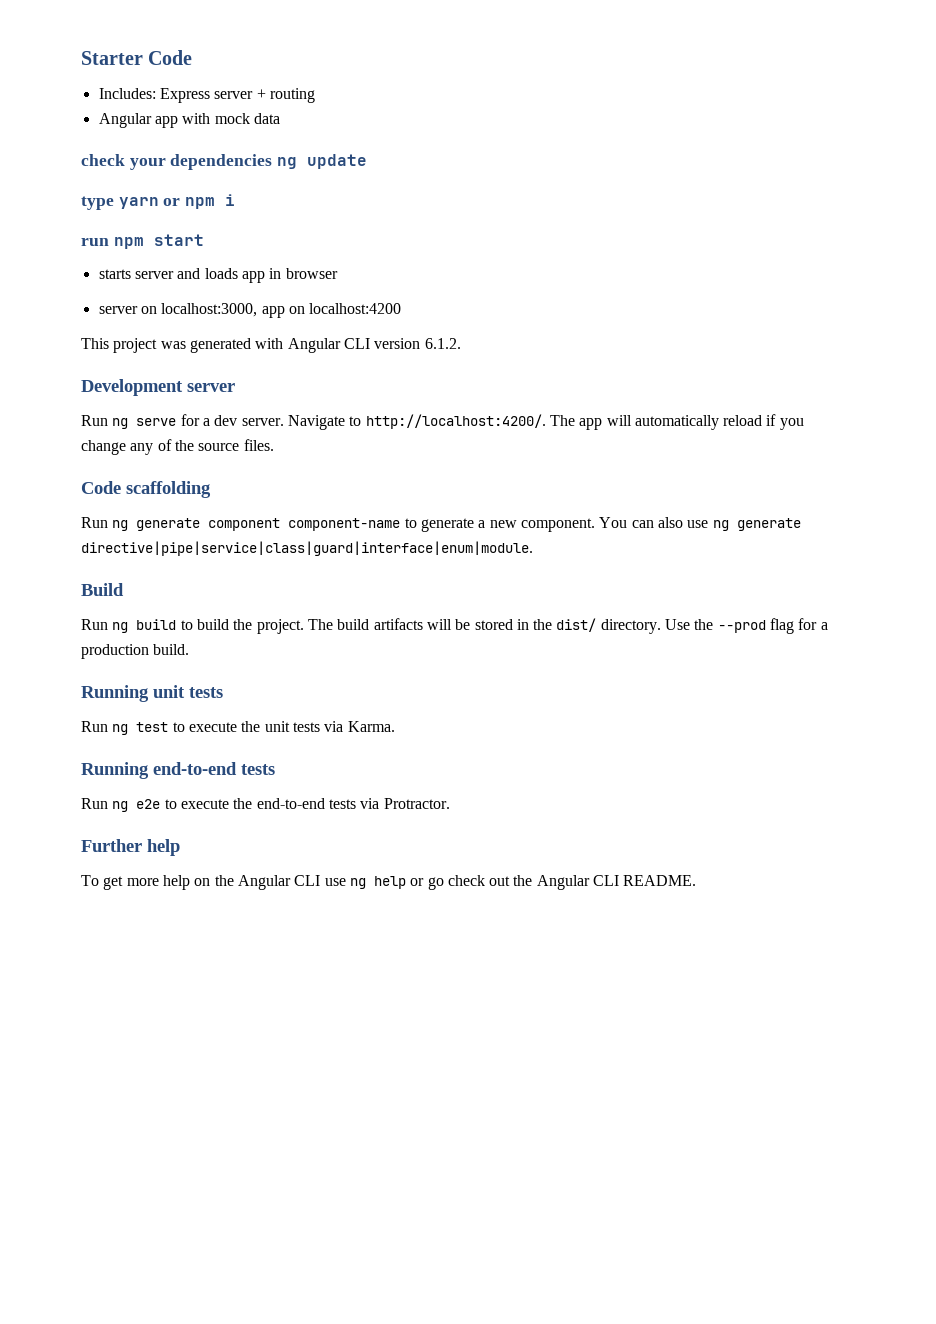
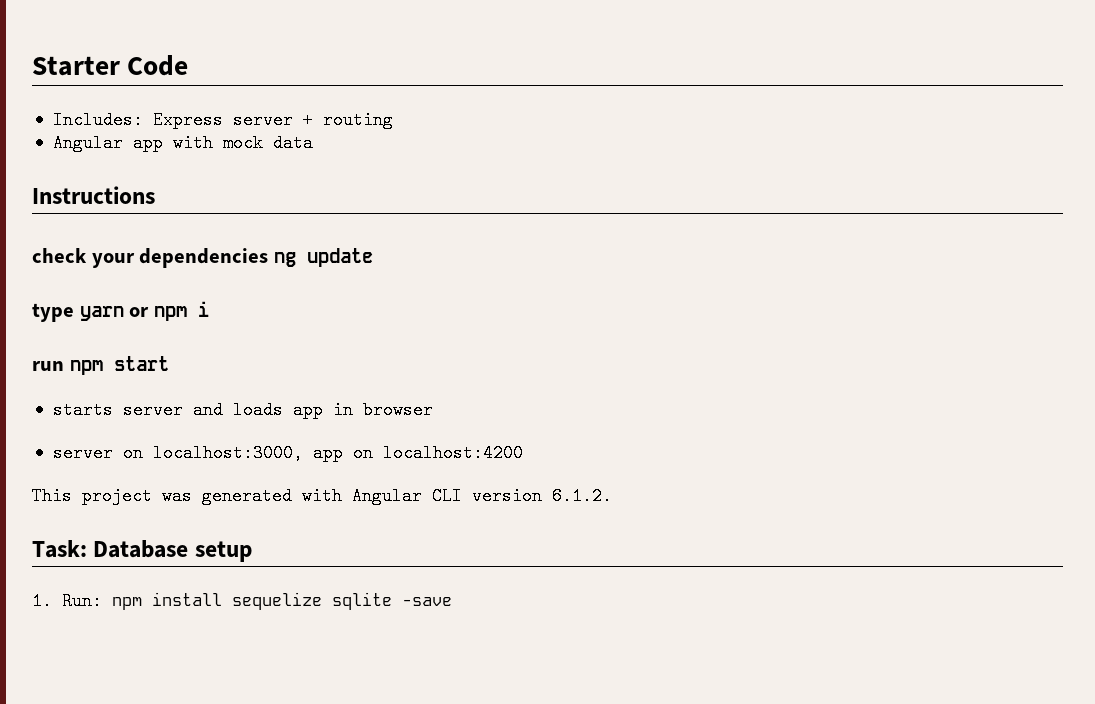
+ Instructions
- Development server
- Run ng serve for a dev server. Navigate to http://localhost:4200/. The app will automatically reload if you change any of the source files.
- Code scaffolding
- Run ng generate component component-name to generate a new component. You can also use ng generate directive|pipe|service|class|guard|interface|enum|module.
- Build
- Run ng build to build the project. The build artifacts will be stored in the dist/ directory. Use the --prod flag for a production build.
- Running unit tests
- Run ng test to execute the unit tests via Karma.
- Running end-to-end tests
- Run ng e2e to execute the end-to-end tests via Protractor.
- Further help
- To get more help on the Angular CLI use ng help or go check out the Angular CLI README.
+ Task: Database setup
+ 1. Run: npm install sequelize sqlite -save

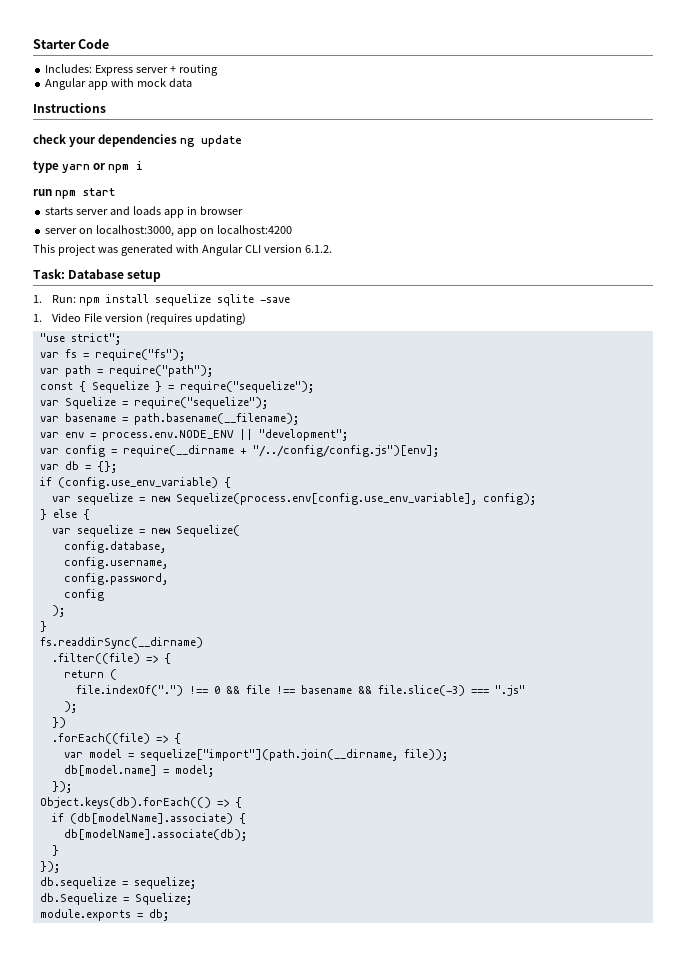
+ 1. Video File version (requires updating)
+ "use strict";
+ var fs = require("fs");
+ var path = require("path");
+ const { Sequelize } = require("sequelize");
+ var Squelize = require("sequelize");
+ var basename = path.basename(__filename);
+ var env = process.env.NODE_ENV || "development";
+ var config = require(__dirname + "/../config/config.js")[env];
+ var db = {};
+ if (config.use_env_variable) {
+ var sequelize = new Sequelize(process.env[config.use_env_variable], config);
+ } else {
+ var sequelize = new Sequelize(
+ config.database,
+ config.username,
+ config.password,
+ config
+ );
+ }
+ fs.readdirSync(__dirname)
+ .filter((file) => {
+ return (
+ file.indexOf(".") !== 0 && file !== basename && file.slice(-3) === ".js"
+ );
+ })
+ .forEach((file) => {
+ var model = sequelize["import"](path.join(__dirname, file));
+ db[model.name] = model;
+ });
+ Object.keys(db).forEach(() => {
+ if (db[modelName].associate) {
+ db[modelName].associate(db);
+ }
+ });
+ db.sequelize = sequelize;
+ db.Sequelize = Squelize;
+ module.exports = db;

